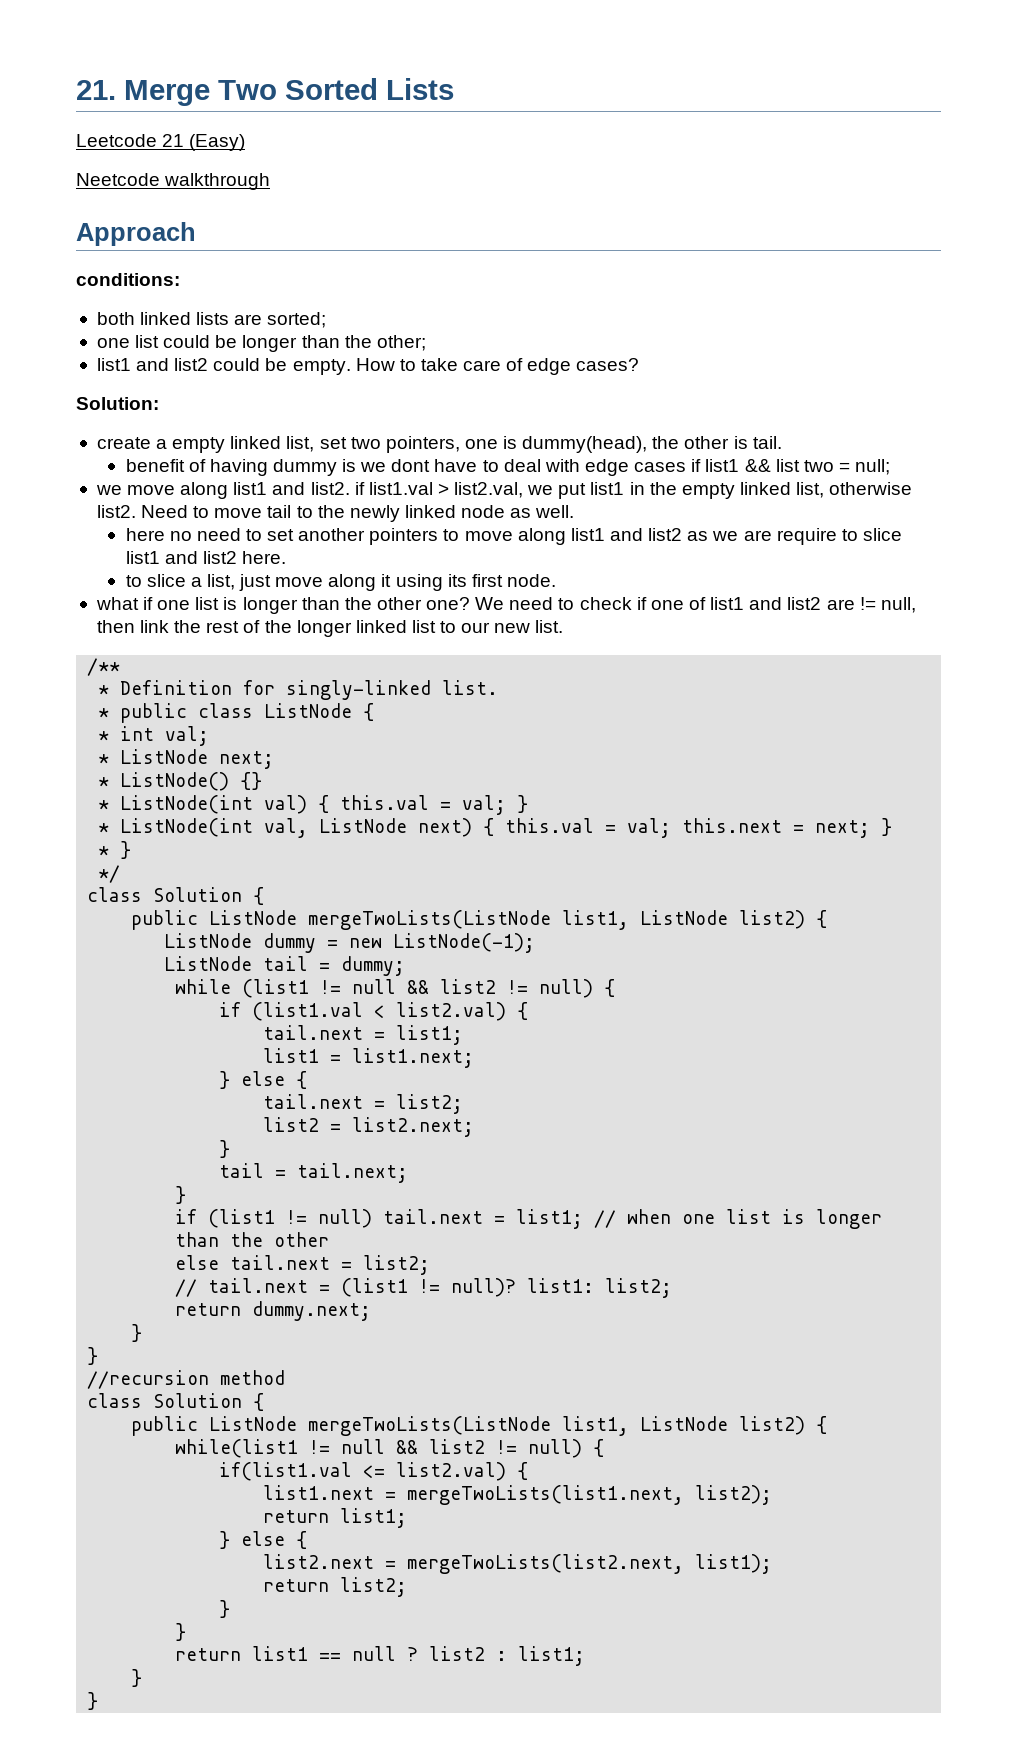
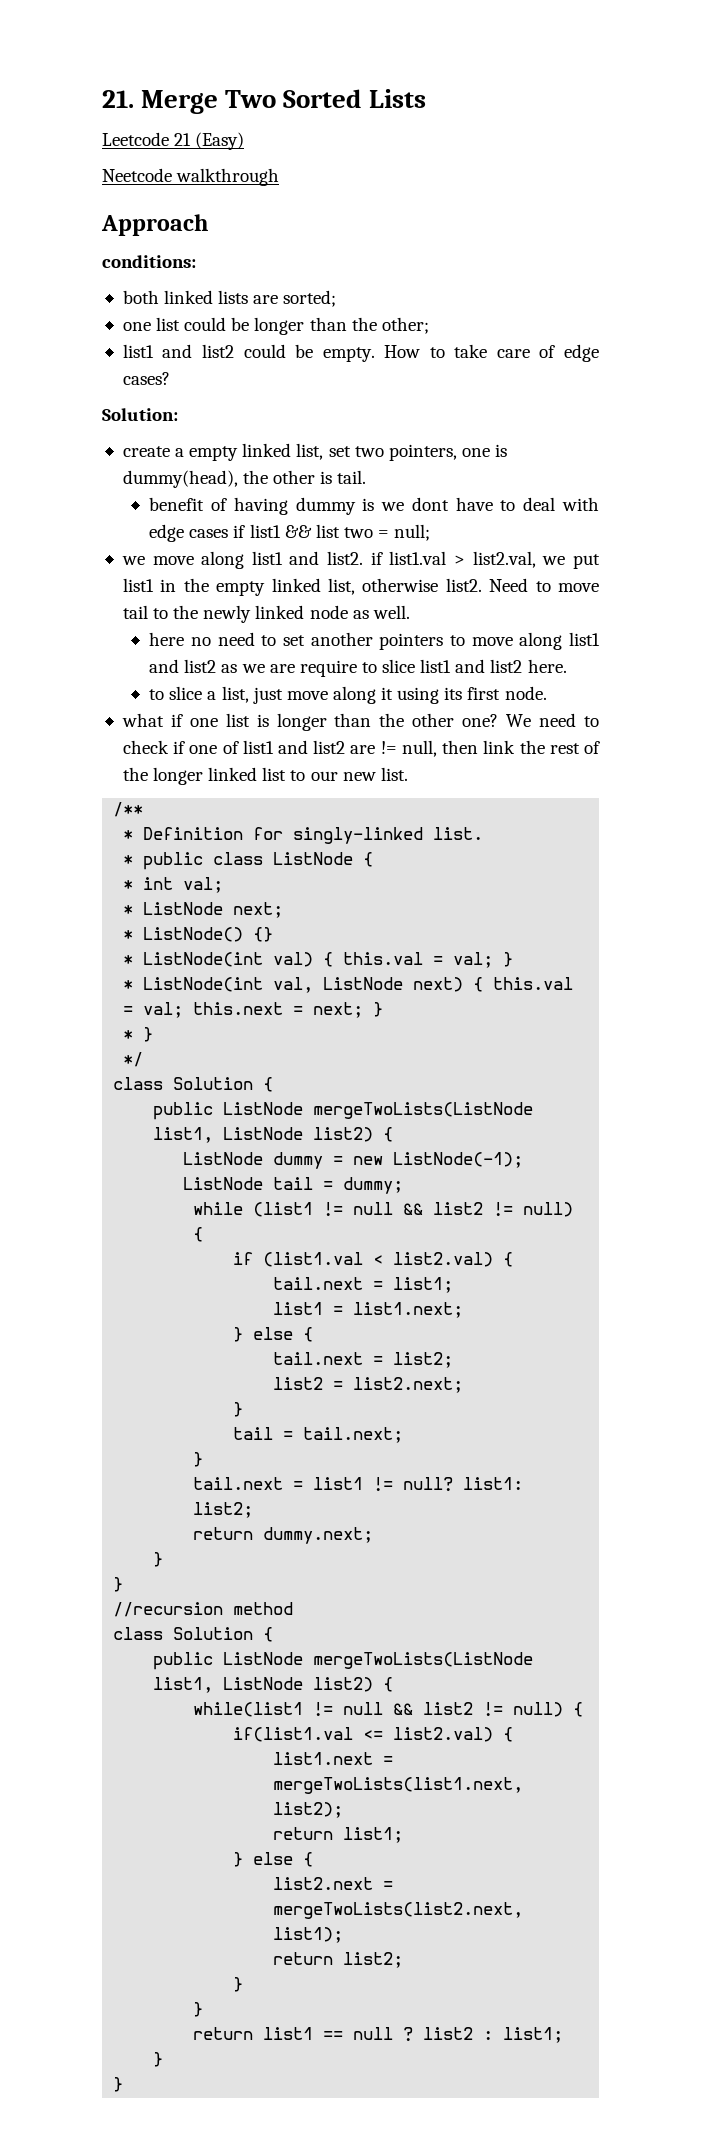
- if (list1 != null) tail.next = list1; // when one list is longer than the other
- else tail.next = list2;
- // tail.next = (list1 != null)? list1: list2;
+ tail.next = list1 != null? list1: list2;

